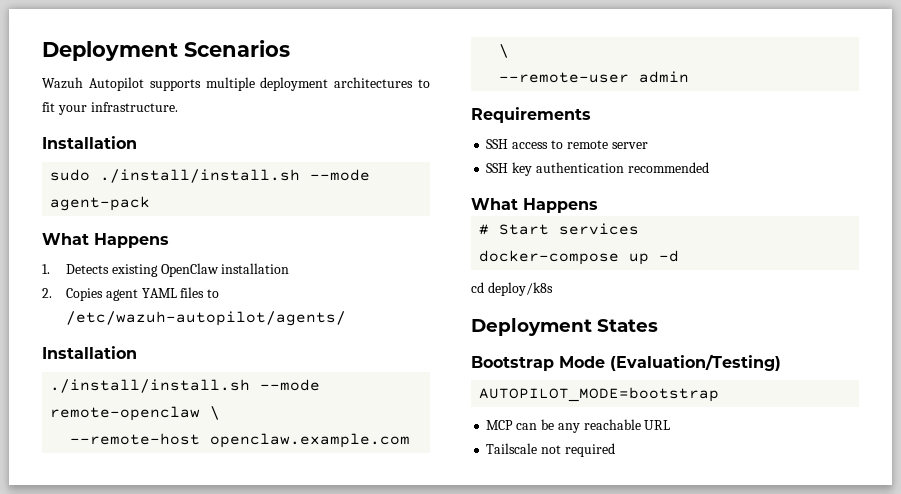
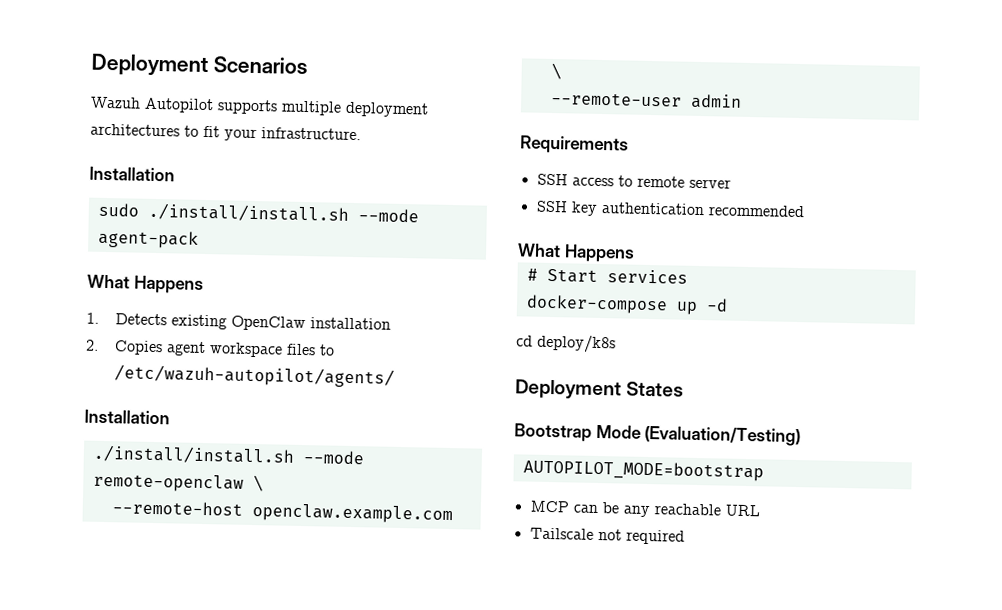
- 2. Copies agent YAML files to /etc/wazuh-autopilot/agents/
+ 2. Copies agent workspace files to /etc/wazuh-autopilot/agents/

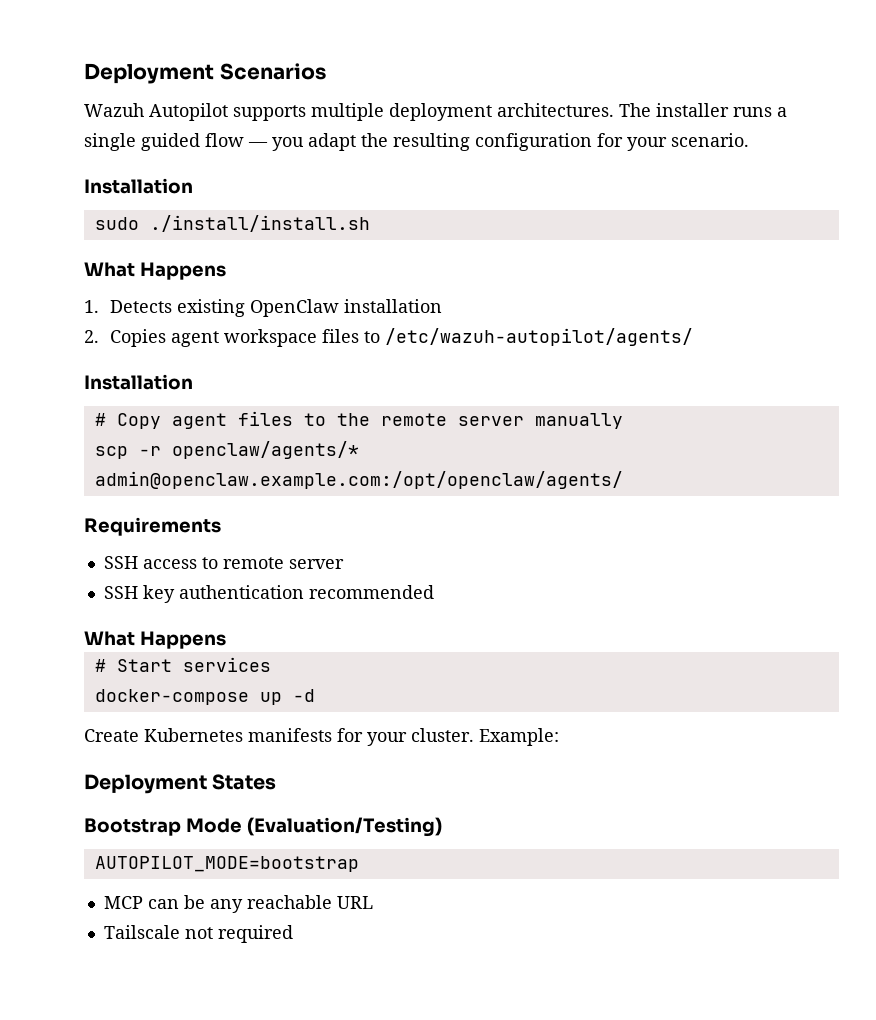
- Wazuh Autopilot supports multiple deployment architectures to fit your infrastructure.
+ Wazuh Autopilot supports multiple deployment architectures. The installer runs a single guided flow — you adapt the resulting configuration for your scenario.
- sudo ./install/install.sh --mode agent-pack
+ sudo ./install/install.sh
- ./install/install.sh --mode remote-openclaw \
- --remote-host openclaw.example.com \
- --remote-user admin
+ # Copy agent files to the remote server manually
+ scp -r openclaw/agents/* admin@openclaw.example.com:/opt/openclaw/agents/
- cd deploy/k8s
+ Create Kubernetes manifests for your cluster. Example:

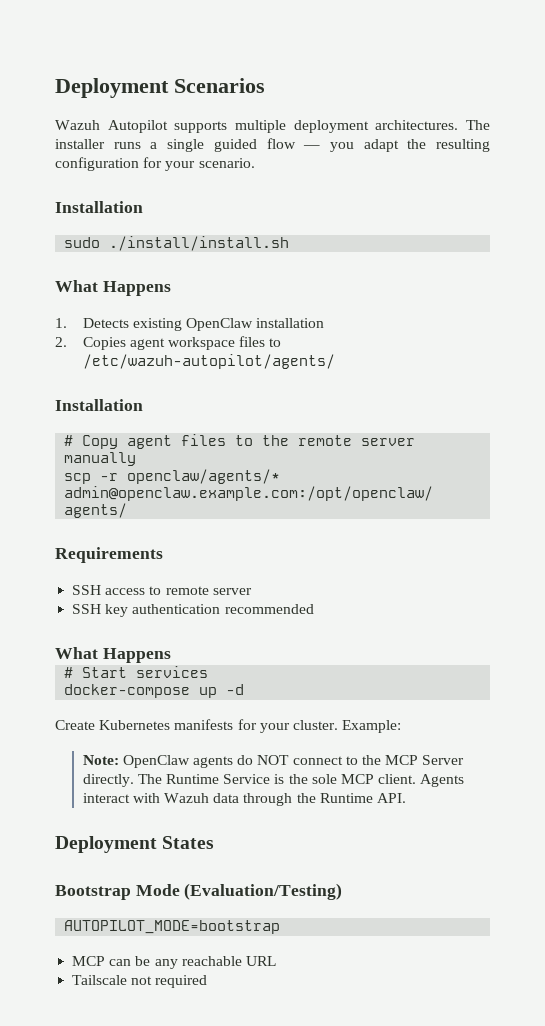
+ Note: OpenClaw agents do NOT connect to the MCP Server directly. The Runtime Service is the sole MCP client. Agents interact with Wazuh data through the Runtime API.

